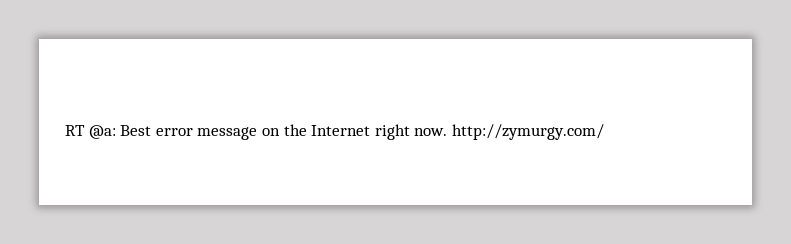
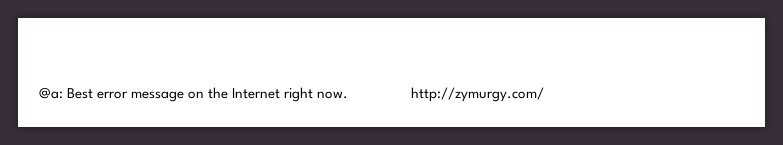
- RT @a: Best error message on the Internet right now. http://zymurgy.com/
+ @a: Best error message on the Internet right now. http://zymurgy.com/

